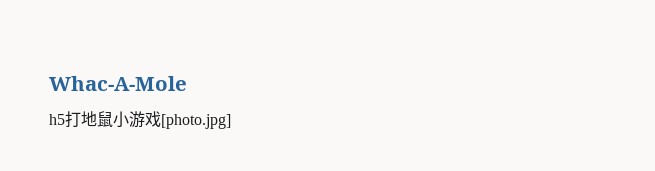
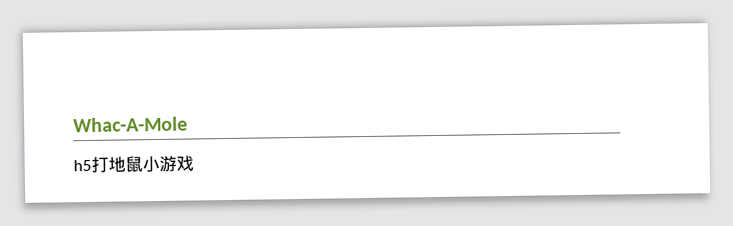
- h5打地鼠小游戏[photo.jpg]
+ h5打地鼠小游戏

